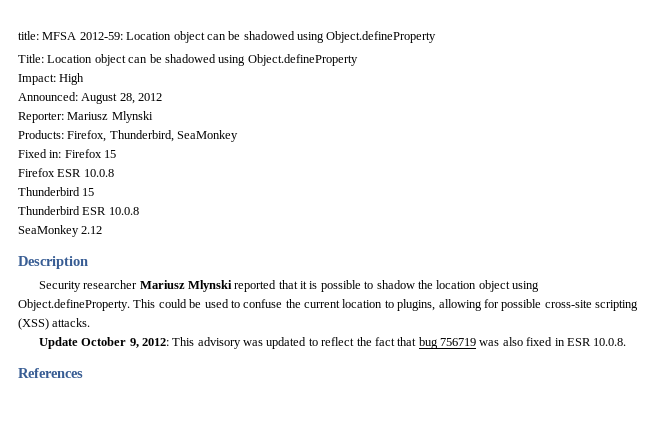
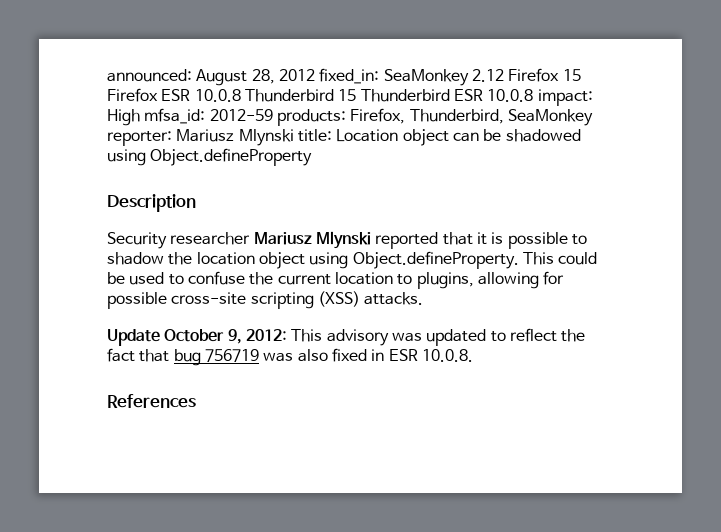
- title: MFSA 2012-59: Location object can be shadowed using Object.defineProperty
- Title: Location object can be shadowed using Object.defineProperty
- Impact: High
- Announced: August 28, 2012
- Reporter: Mariusz Mlynski
- Products: Firefox, Thunderbird, SeaMonkey
- Fixed in: Firefox 15
- Firefox ESR 10.0.8
- Thunderbird 15
- Thunderbird ESR 10.0.8
- SeaMonkey 2.12
+ announced: August 28, 2012 fixed_in: SeaMonkey 2.12 Firefox 15 Firefox ESR 10.0.8 Thunderbird 15 Thunderbird ESR 10.0.8 impact: High mfsa_id: 2012-59 products: Firefox, Thunderbird, SeaMonkey reporter: Mariusz Mlynski title: Location object can be shadowed using Object.defineProperty

